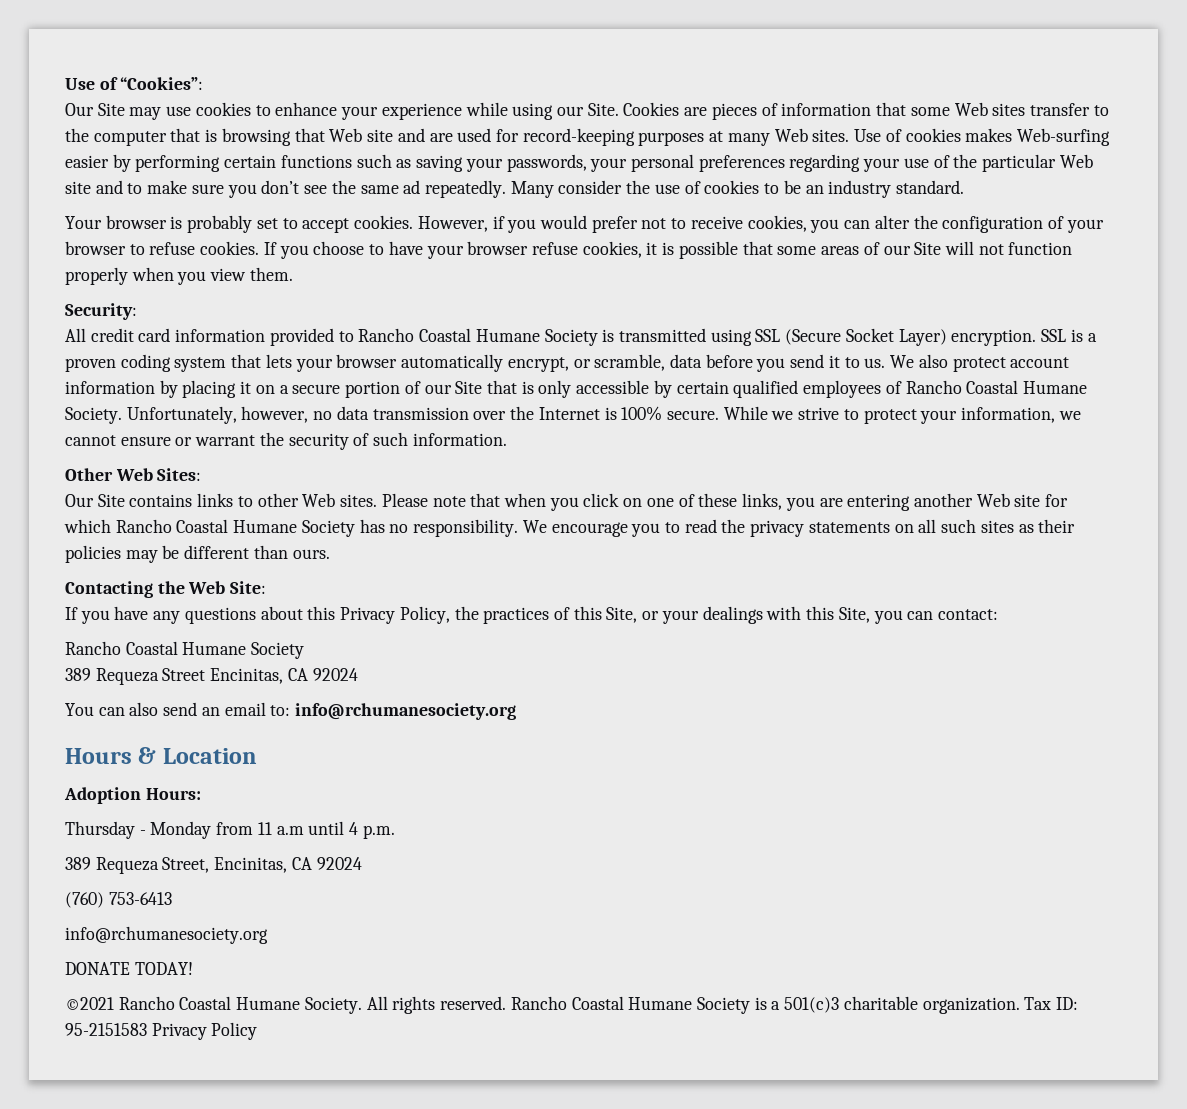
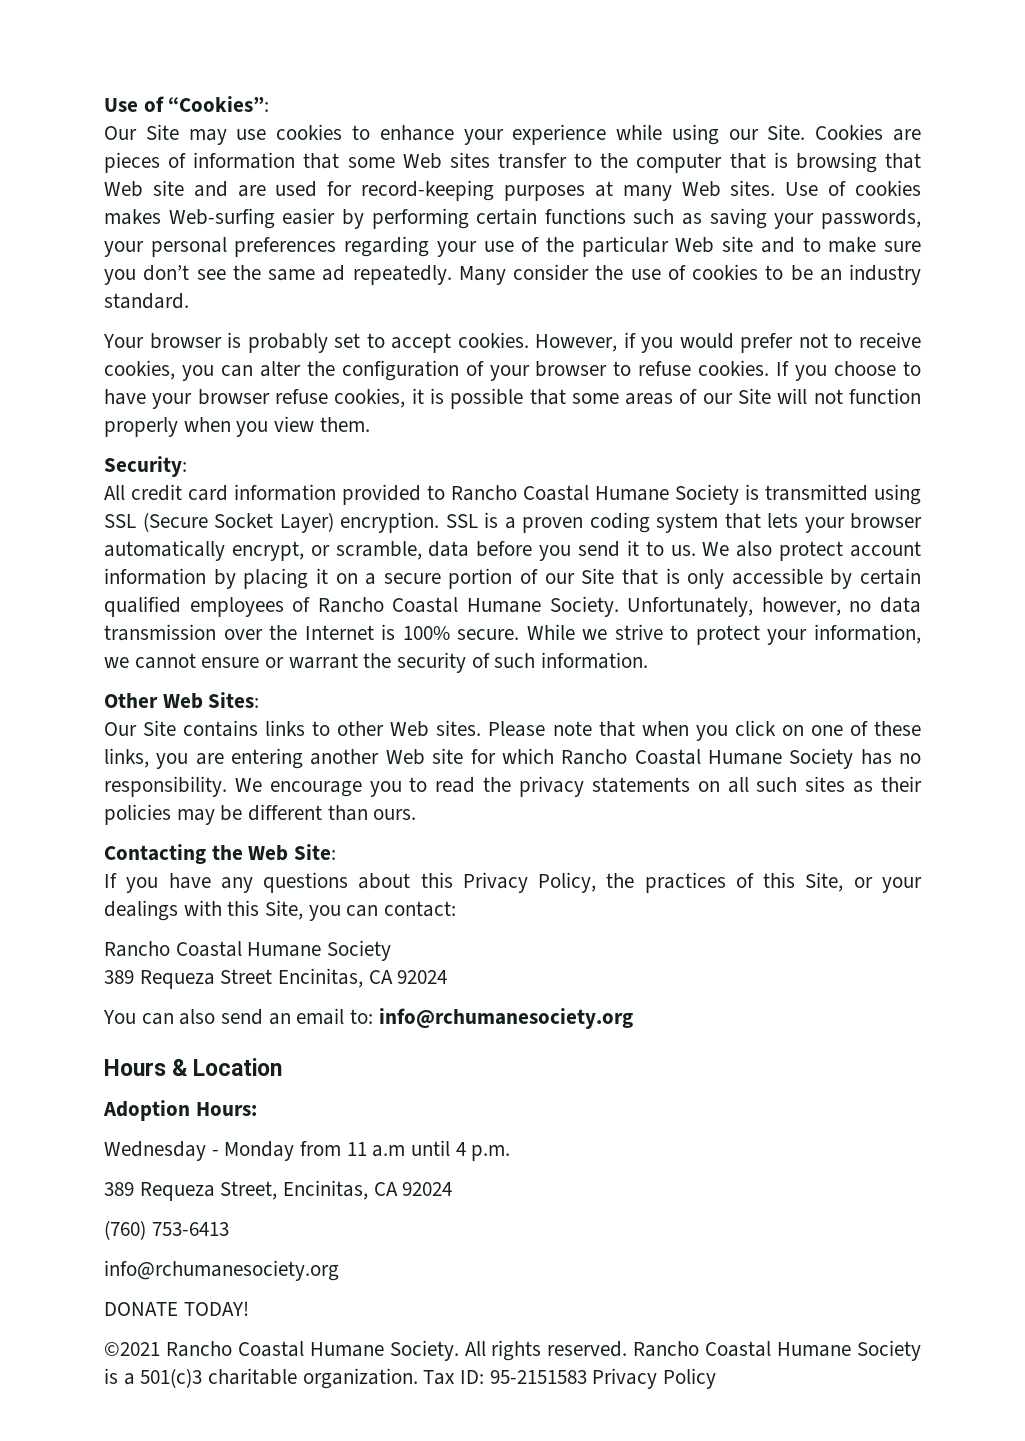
- Thursday - Monday from 11 a.m until 4 p.m.
+ Wednesday - Monday from 11 a.m until 4 p.m.

